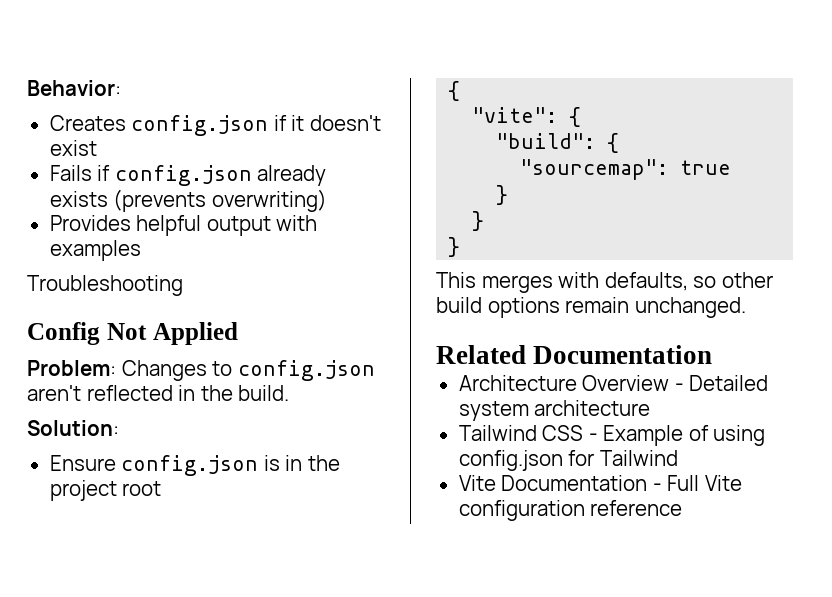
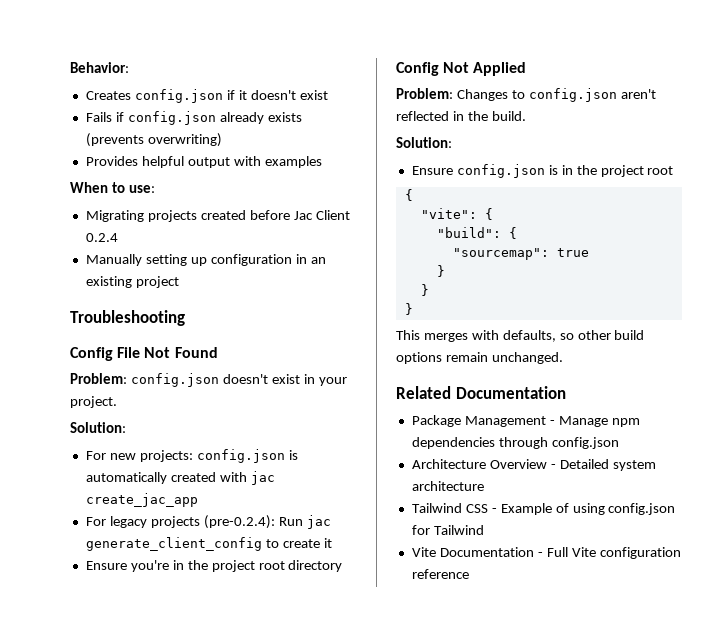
+ When to use:
+ Migrating projects created before Jac Client 0.2.4
+ Manually setting up configuration in an existing project
  Troubleshooting
+ Config File Not Found
+ Problem: config.json doesn't exist in your project.
+ Solution:
+ For new projects: config.json is automatically created with jac create_jac_app
+ For legacy projects (pre-0.2.4): Run jac generate_client_config to create it
+ Ensure you're in the project root directory
+ Package Management - Manage npm dependencies through config.json

